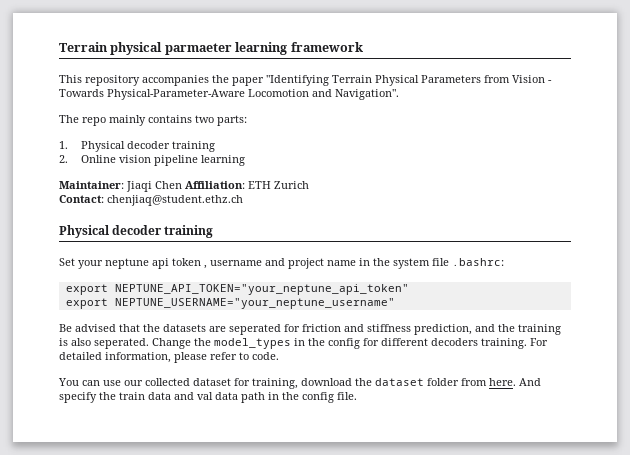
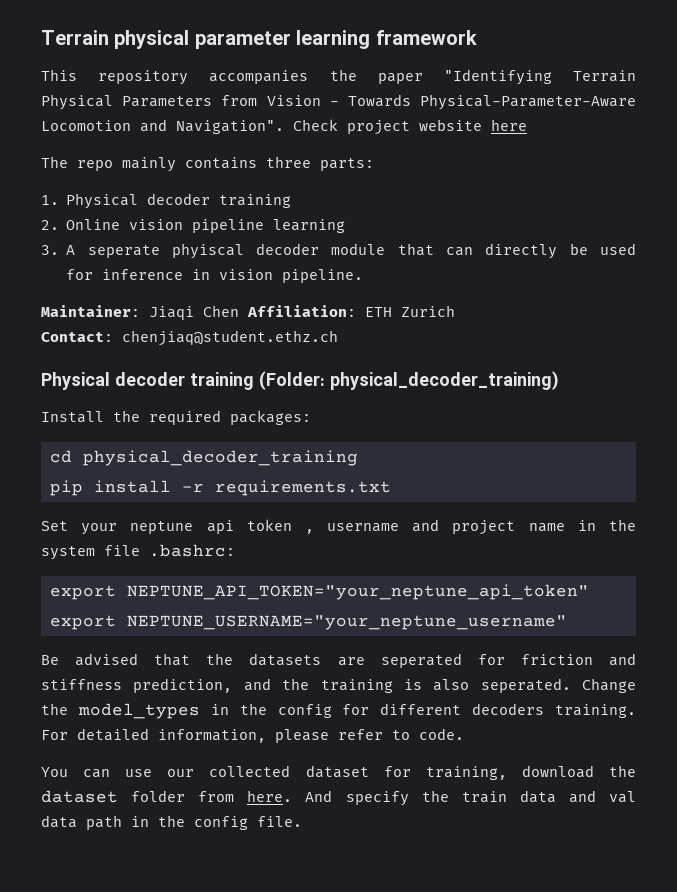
- Terrain physical parmaeter learning framework
+ Terrain physical parameter learning framework
+ Check project website here
- The repo mainly contains two parts:
+ The repo mainly contains three parts:
+ 3. A seperate phyiscal decoder module that can directly be used for inference in vision pipeline.
  Contact: chenjiaq@student.ethz.ch
- Physical decoder training
+ Physical decoder training (Folder: physical_decoder_training)
+ Install the required packages:
+ cd physical_decoder_training
+ pip install -r requirements.txt

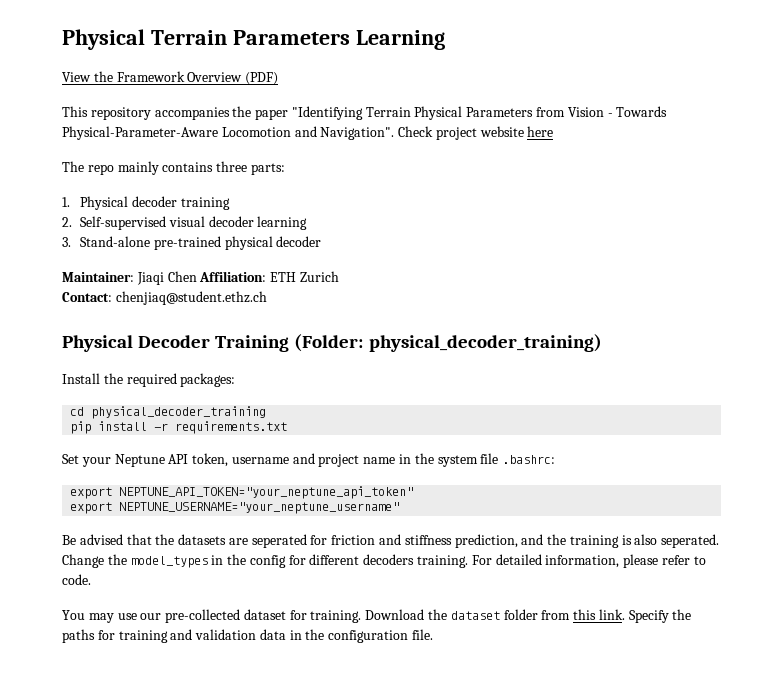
- Terrain physical parameter learning framework
+ Physical Terrain Parameters Learning
+ View the Framework Overview (PDF)
- 2. Online vision pipeline learning
+ 2. Self-supervised visual decoder learning
- 3. A seperate phyiscal decoder module that can directly be used for inference in vision pipeline.
+ 3. Stand-alone pre-trained physical decoder
- Physical decoder training (Folder: physical_decoder_training)
+ Physical Decoder Training (Folder: physical_decoder_training)
- Set your neptune api token , username and project name in the system file .bashrc:
+ Set your Neptune API token, username and project name in the system file .bashrc:
- You can use our collected dataset for training, download the dataset folder from here. And specify the train data and val data path in the config file.
+ You may use our pre-collected dataset for training. Download the dataset folder from this link. Specify the paths for training and validation data in the configuration file.

